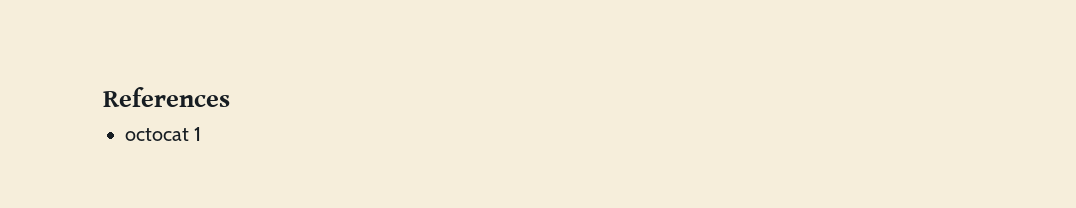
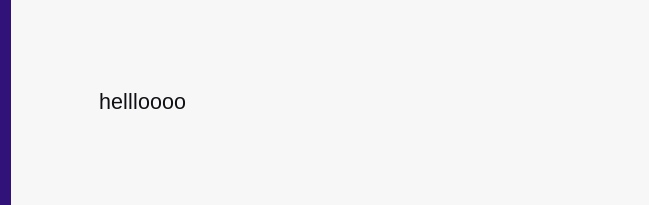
- References
- octocat 1
+ hellloooo

